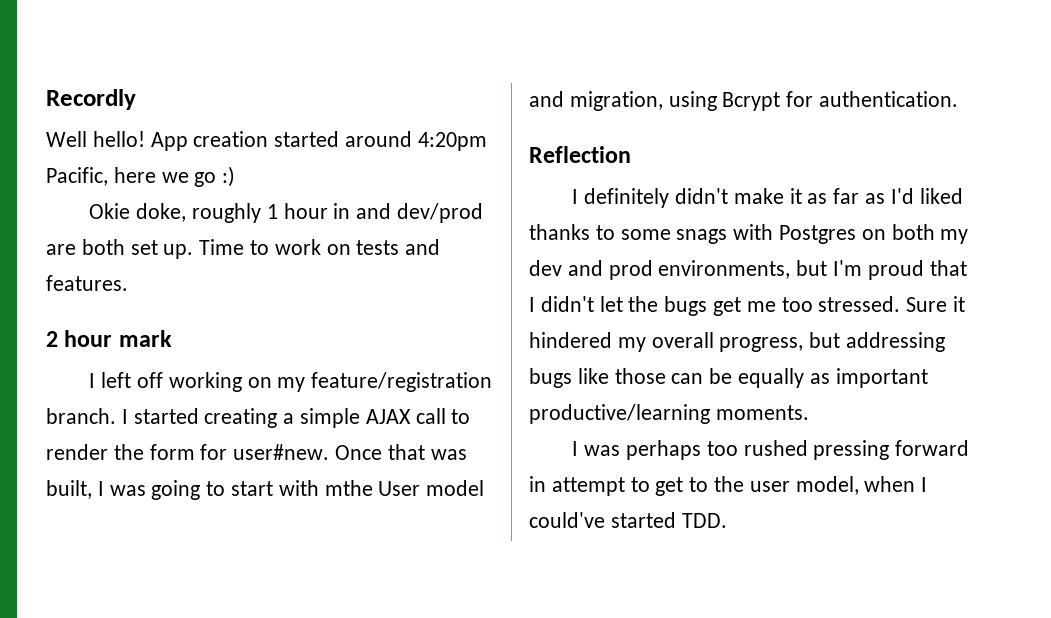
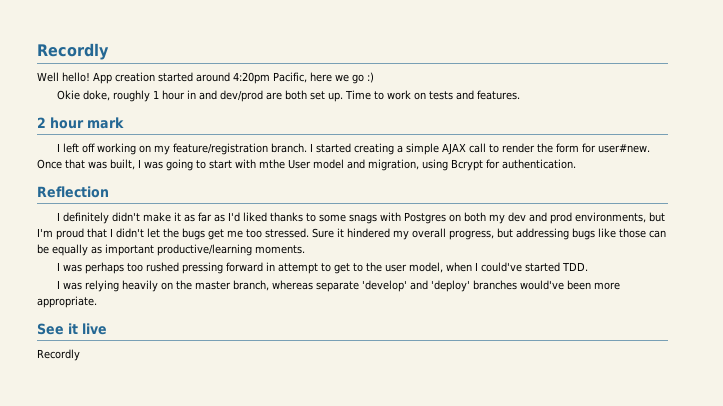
+ I was relying heavily on the master branch, whereas separate 'develop' and 'deploy' branches would've been more appropriate.
+ See it live
+ Recordly

